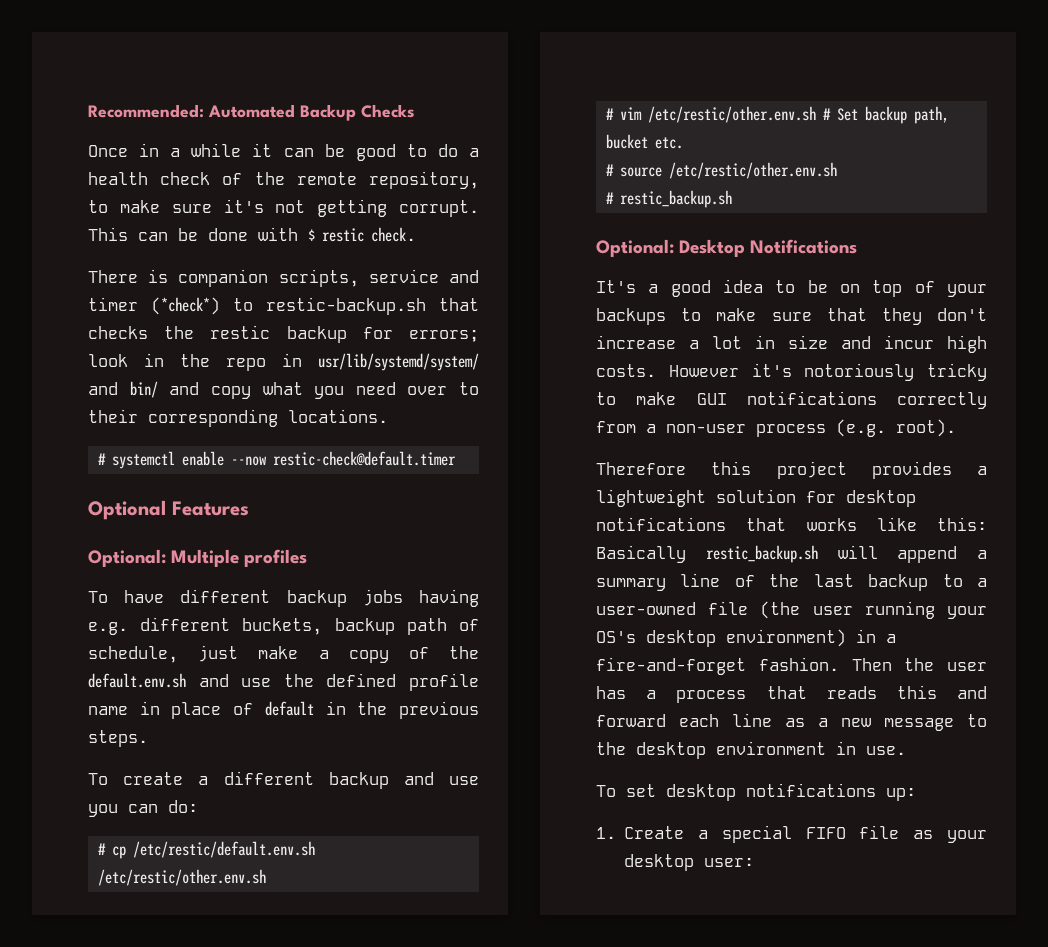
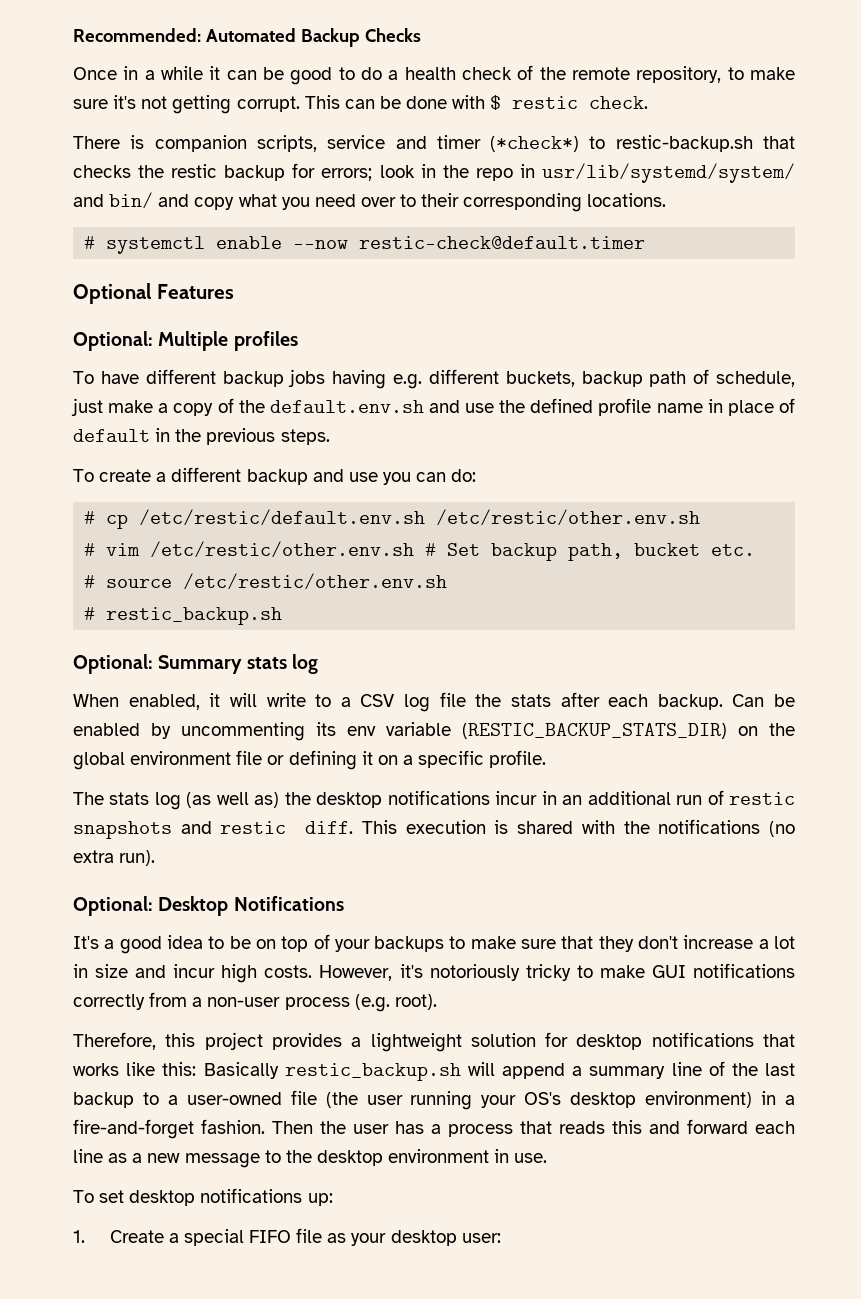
+ Optional: Summary stats log
+ When enabled, it will write to a CSV log file the stats after each backup. Can be enabled by uncommenting its env variable (RESTIC_BACKUP_STATS_DIR) on the global environment file or defining it on a specific profile.
+ The stats log (as well as) the desktop notifications incur in an additional run of restic snapshots and restic diff. This execution is shared with the notifications (no extra run).
- However it's notoriously tricky to make GUI notifications correctly from a non-user process (e.g. root).
+ However, it's notoriously tricky to make GUI notifications correctly from a non-user process (e.g. root).
- Therefore this project provides a lightweight solution for desktop notifications that works like this: Basically restic_backup.sh will append a summary line of the last backup to a user-owned file (the user running your OS's desktop environment) in a fire-and-forget fashion.
+ Therefore, this project provides a lightweight solution for desktop notifications that works like this: Basically restic_backup.sh will append a summary line of the last backup to a user-owned file (the user running your OS's desktop environment) in a fire-and-forget fashion.

